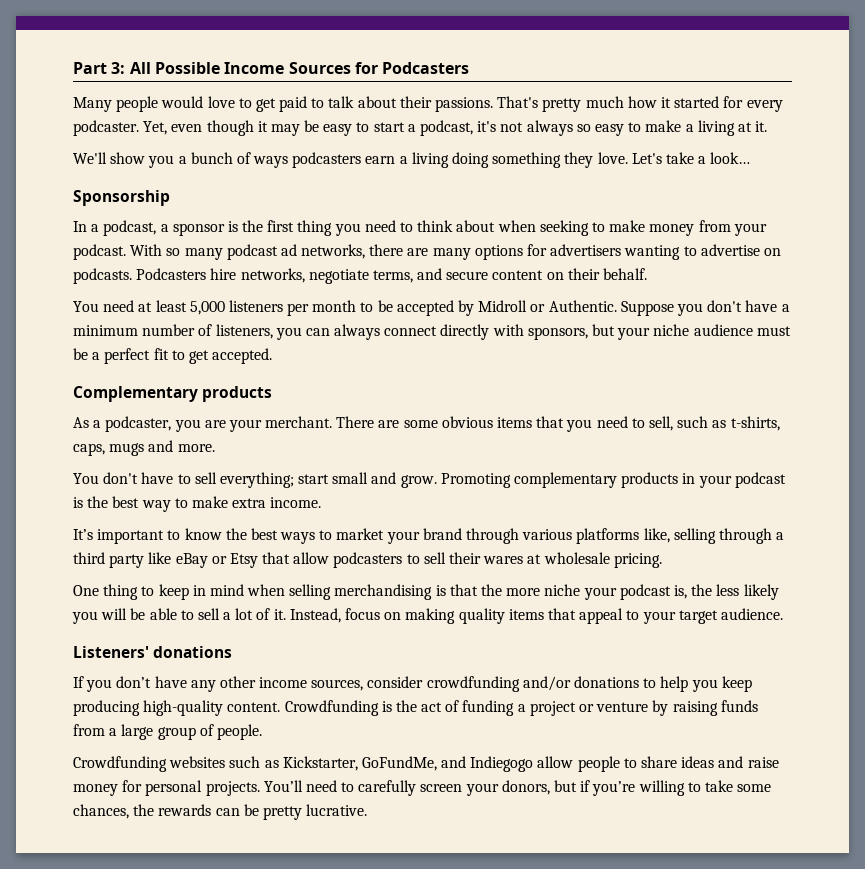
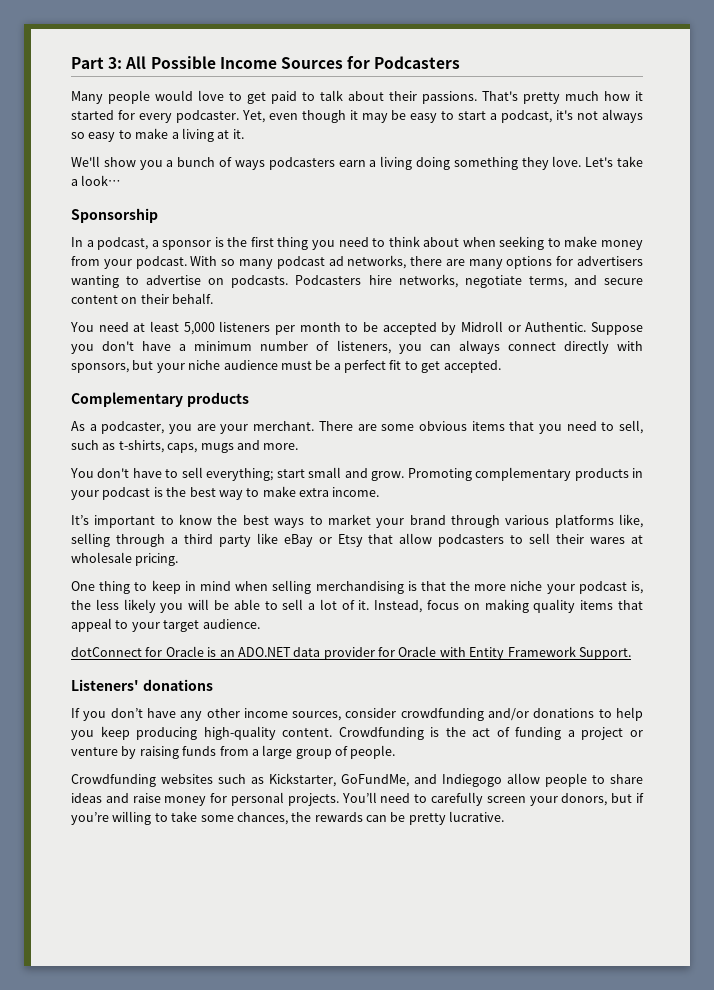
+ dotConnect for Oracle is an ADO.NET data provider for Oracle with Entity Framework Support.

